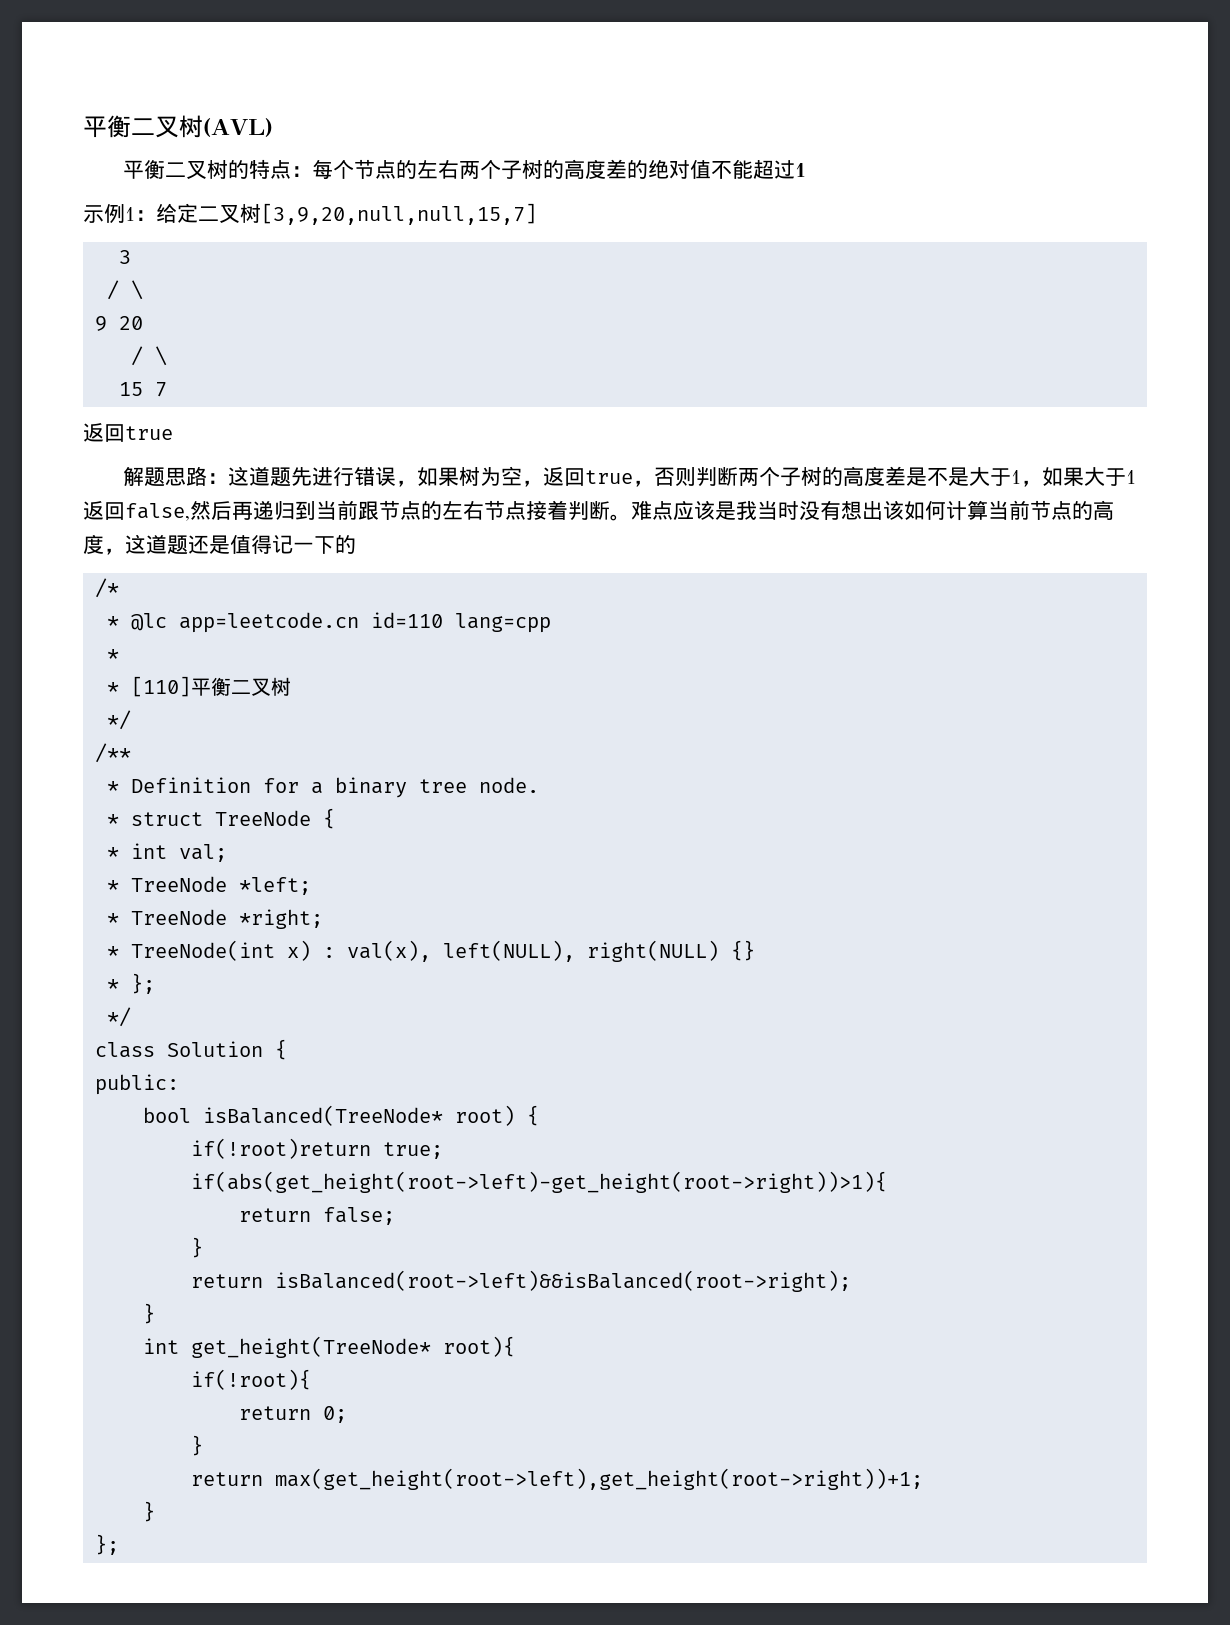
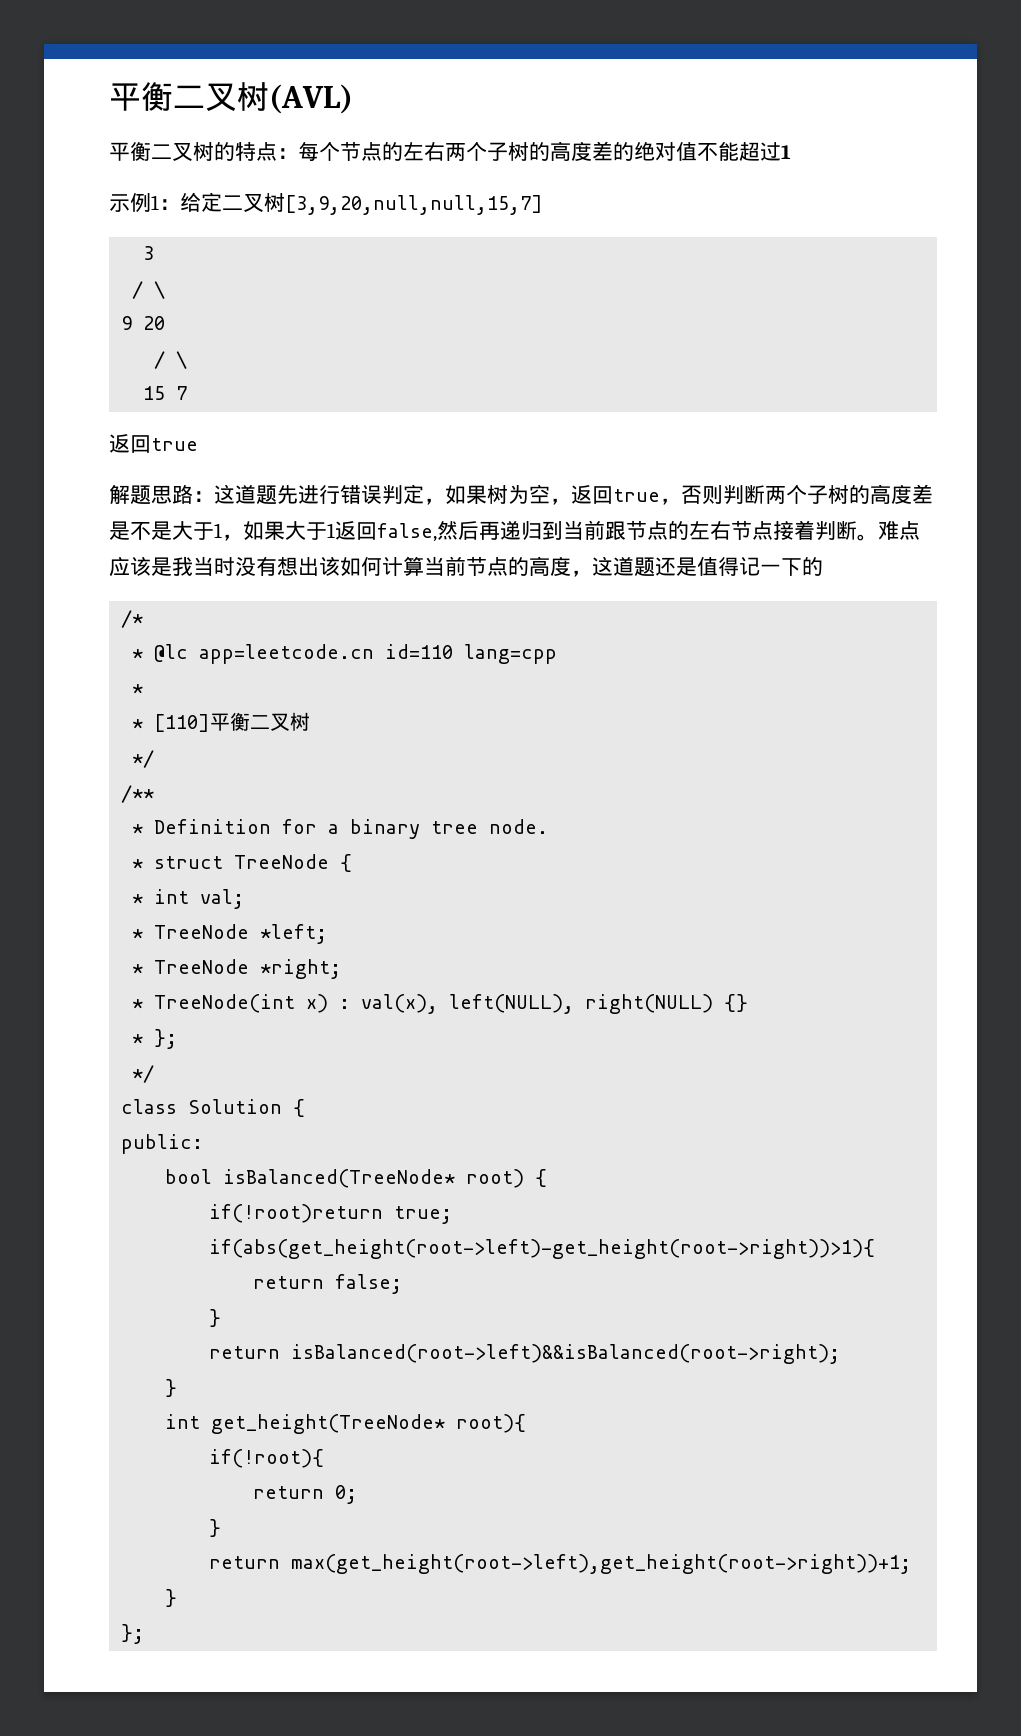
- 解题思路：这道题先进行错误，如果树为空，返回true，否则判断两个子树的高度差是不是大于1，如果大于1返回false,然后再递归到当前跟节点的左右节点接着判断。
+ 解题思路：这道题先进行错误判定，如果树为空，返回true，否则判断两个子树的高度差是不是大于1，如果大于1返回false,然后再递归到当前跟节点的左右节点接着判断。

